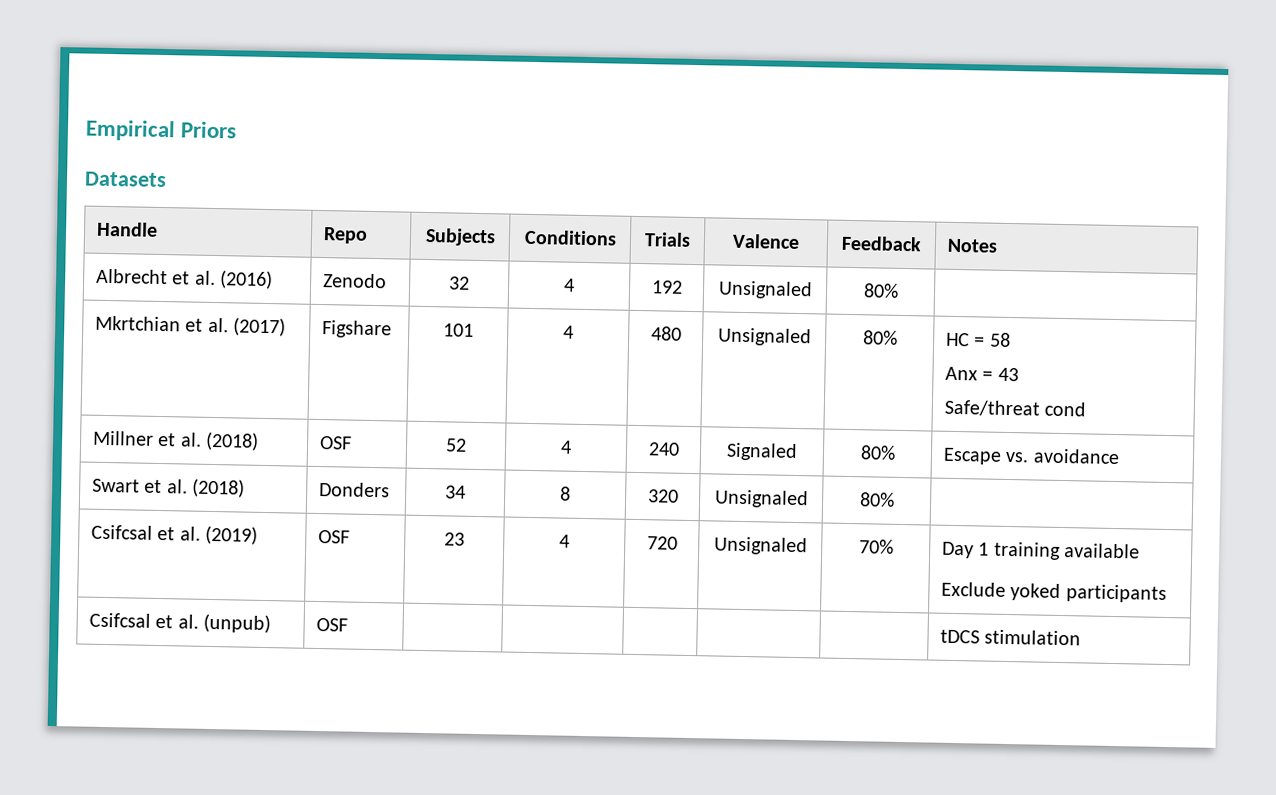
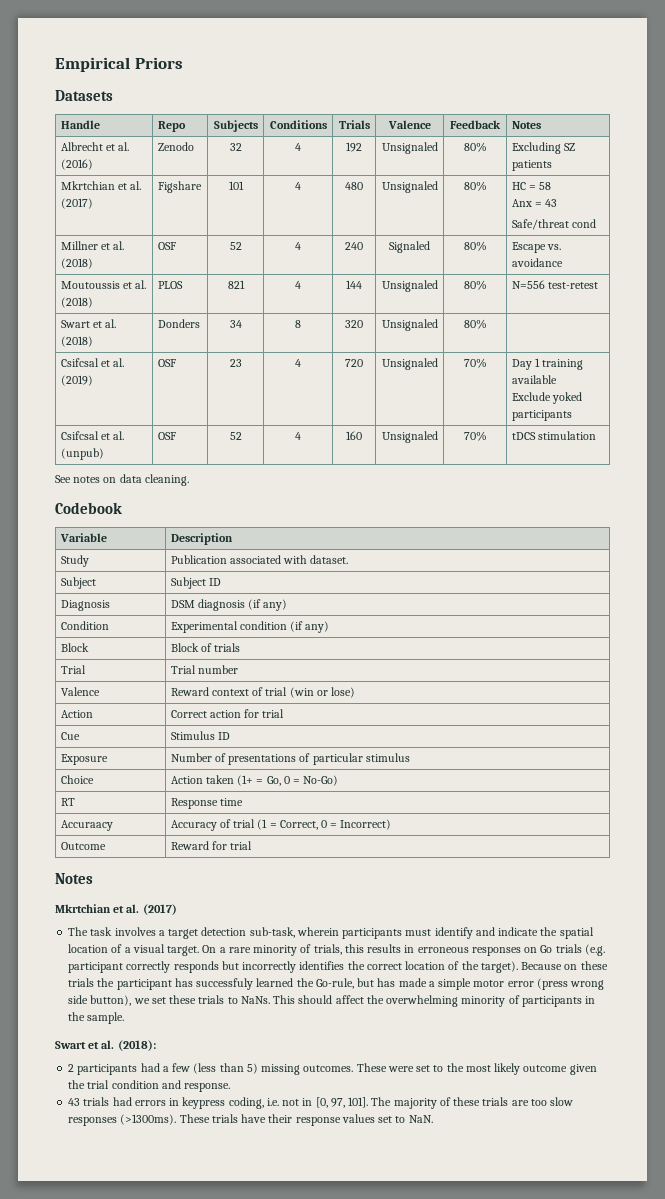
- Albrecht et al. (2016) | Zenodo | 32 | 4 | 192 | Unsignaled | 80% |
+ Albrecht et al. (2016) | Zenodo | 32 | 4 | 192 | Unsignaled | 80% | Excluding SZ patients
+ Moutoussis et al. (2018) | PLOS | 821 | 4 | 144 | Unsignaled | 80% | N=556 test-retest
- Csifcsal et al. (unpub) | OSF | | | | | | tDCS stimulation
+ Csifcsal et al. (unpub) | OSF | 52 | 4 | 160 | Unsignaled | 70% | tDCS stimulation
+ See notes on data cleaning.
+ Codebook
+ Variable | Description
+ Study | Publication associated with dataset.
+ Subject | Subject ID
+ Diagnosis | DSM diagnosis (if any)
+ Condition | Experimental condition (if any)
+ Block | Block of trials
+ Trial | Trial number
+ Valence | Reward context of trial (win or lose)
+ Action | Correct action for trial
+ Cue | Stimulus ID
+ Exposure | Number of presentations of particular stimulus
+ Choice | Action taken (1+ = Go, 0 = No-Go)
+ RT | Response time
+ Accuraacy | Accuracy of trial (1 = Correct, 0 = Incorrect)
+ Outcome | Reward for trial
+ Notes
+ Mkrtchian et al. (2017)
+ The task involves a target detection sub-task, wherein participants must identify and indicate the spatial location of a visual target. On a rare minority of trials, this results in erroneous responses on Go trials (e.g. participant correctly responds but incorrectly identifies the correct location of the target). Because on these trials the participant has successfuly learned the Go-rule, but has made a simple motor error (press wrong side button), we set these trials to NaNs. This should affect the overwhelming minority of participants in the sample.
+ Swart et al. (2018):
+ 2 participants had a few (less than 5) missing outcomes. These were set to the most likely outcome given the trial condition and response.
+ 43 trials had errors in keypress coding, i.e. not in [0, 97, 101]. The majority of these trials are too slow responses (>1300ms). These trials have their response values set to NaN.

